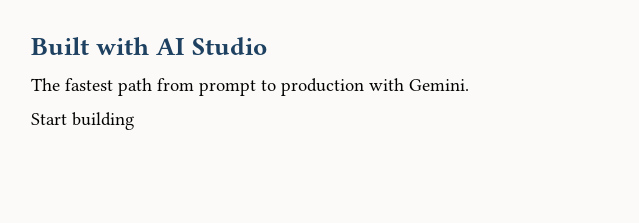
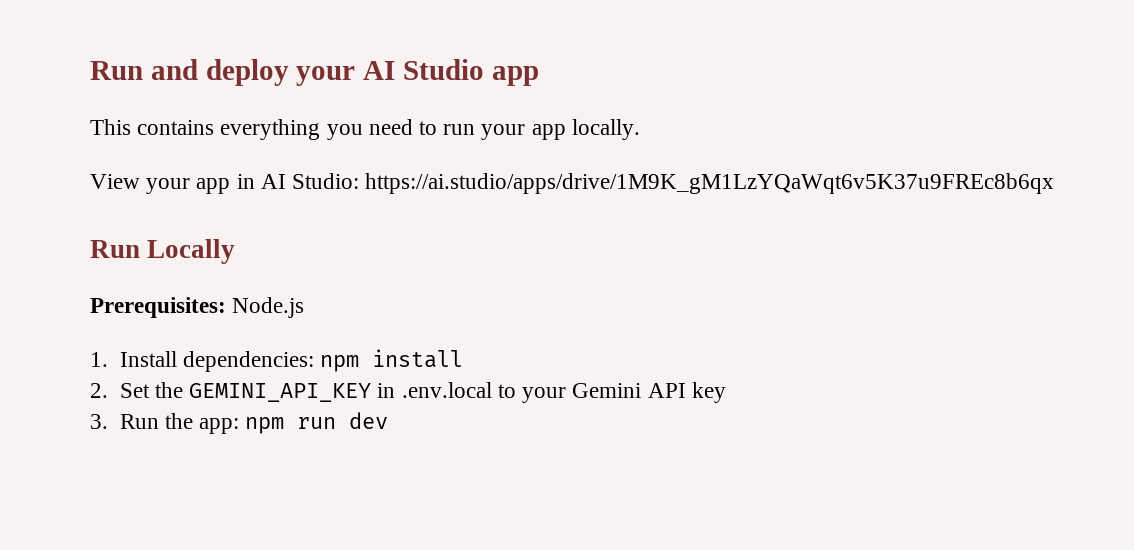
- Built with AI Studio
- The fastest path from prompt to production with Gemini.
- Start building
+ Run and deploy your AI Studio app
+ This contains everything you need to run your app locally.
+ View your app in AI Studio: https://ai.studio/apps/drive/1M9K_gM1LzYQaWqt6v5K37u9FREc8b6qx
+ Run Locally
+ Prerequisites: Node.js
+ 1. Install dependencies: npm install
+ 2. Set the GEMINI_API_KEY in .env.local to your Gemini API key
+ 3. Run the app: npm run dev

